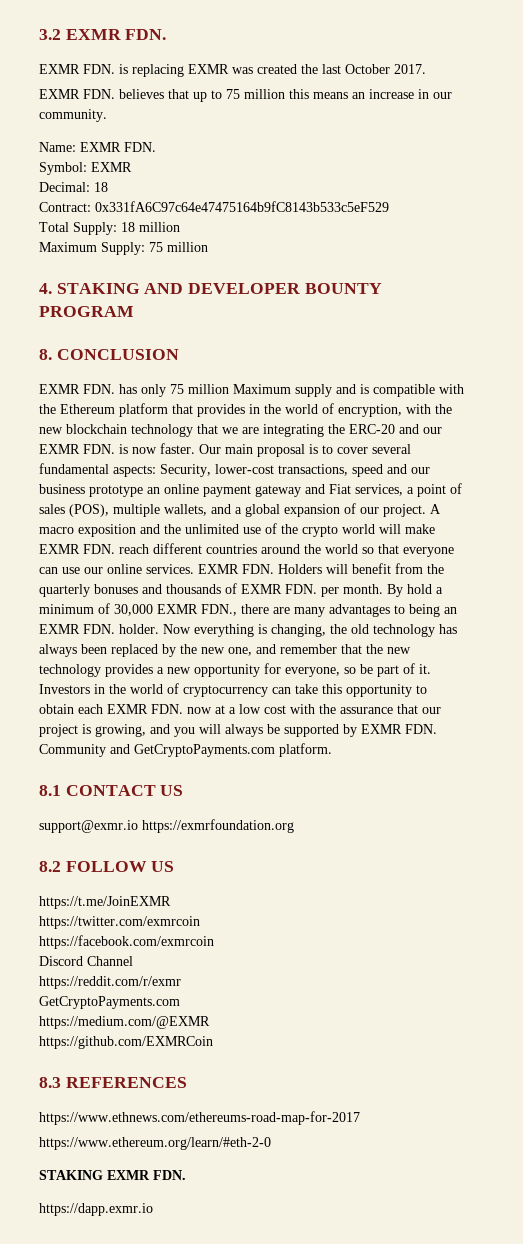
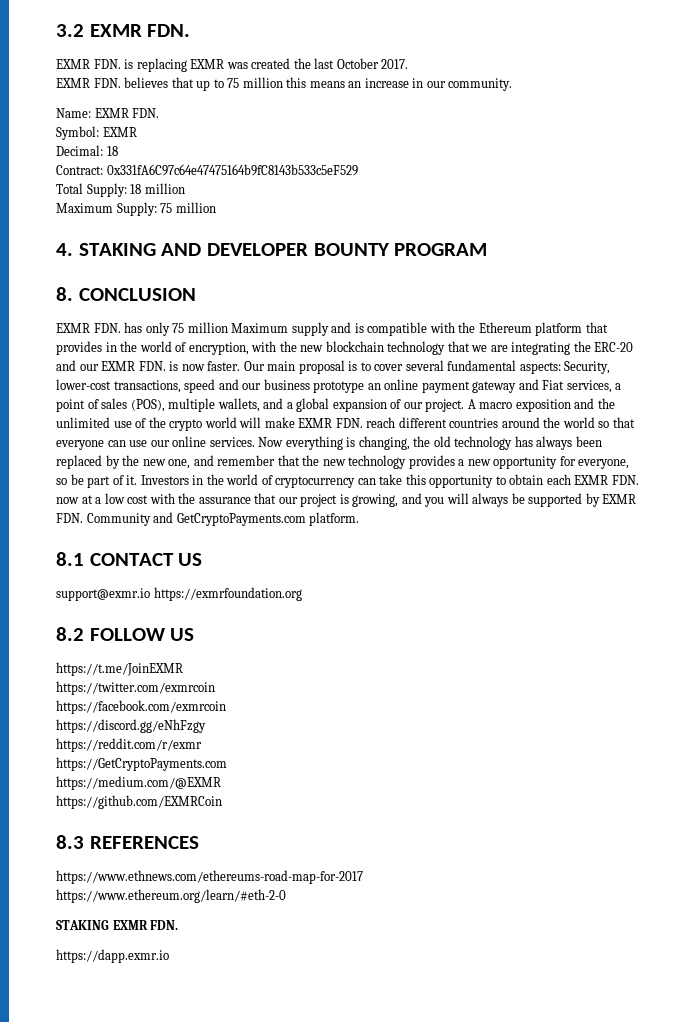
- EXMR FDN. Holders will benefit from the quarterly bonuses and thousands of EXMR FDN. per month. By hold a minimum of 30,000 EXMR FDN., there are many advantages to being an EXMR FDN. holder.
- Discord Channel
+ https://discord.gg/eNhFzgy
  https://reddit.com/r/exmr
- GetCryptoPayments.com
+ https://GetCryptoPayments.com

